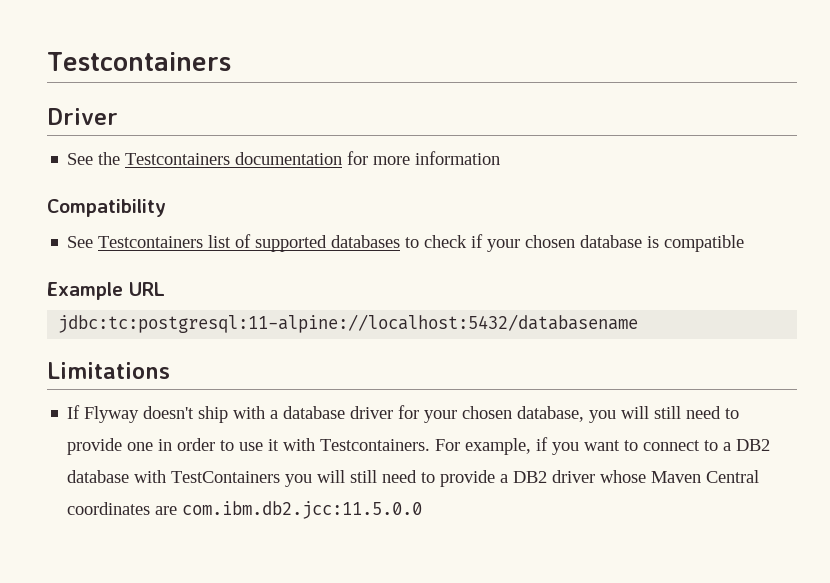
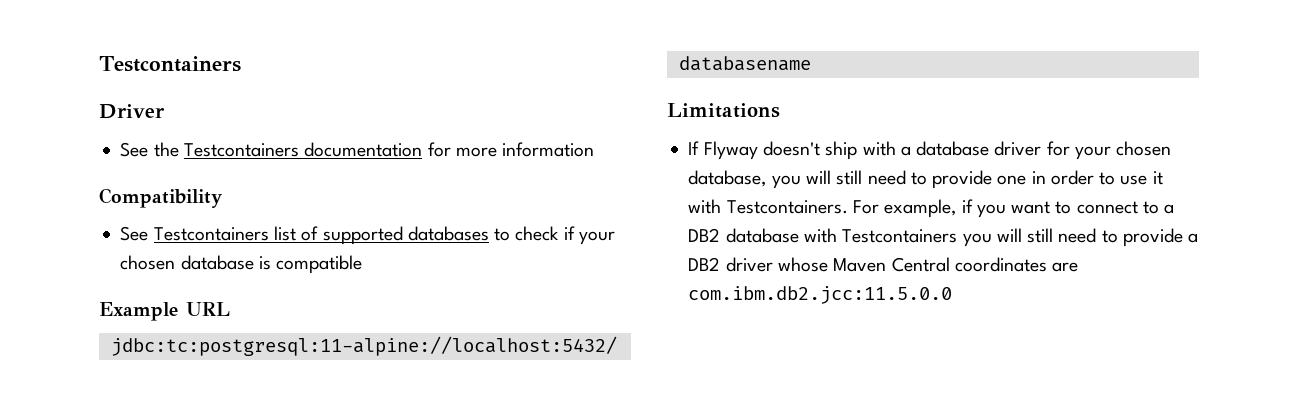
- For example, if you want to connect to a DB2 database with TestContainers you will still need to provide a DB2 driver whose Maven Central coordinates are com.ibm.db2.jcc:11.5.0.0
+ For example, if you want to connect to a DB2 database with Testcontainers you will still need to provide a DB2 driver whose Maven Central coordinates are com.ibm.db2.jcc:11.5.0.0

